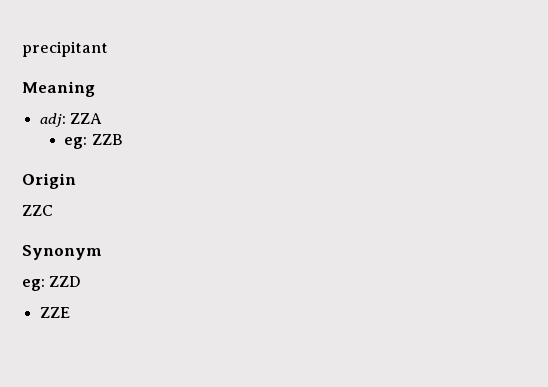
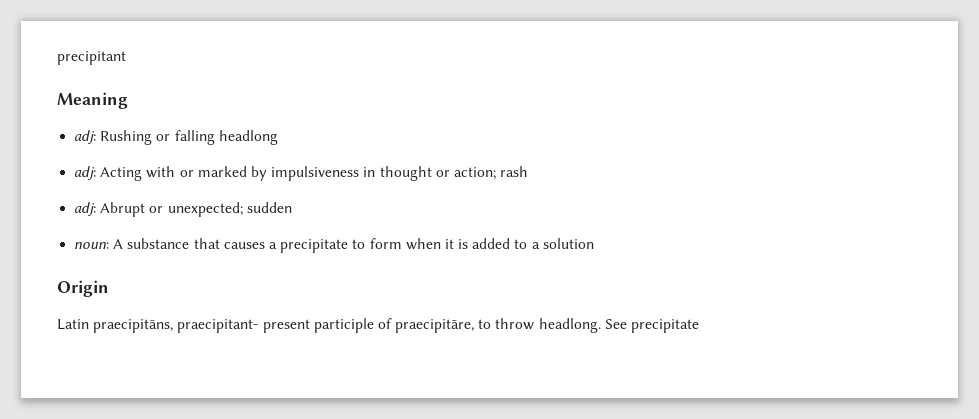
- adj: ZZA
- eg: ZZB
+ adj: Rushing or falling headlong
+ adj: Acting with or marked by impulsiveness in thought or action; rash
+ adj: Abrupt or unexpected; sudden
+ noun: A substance that causes a precipitate to form when it is added to a solution
  Origin
- ZZC
- Synonym
- eg: ZZD
- ZZE
+ Latin praecipitāns, praecipitant- present participle of praecipitāre, to throw headlong. See precipitate

